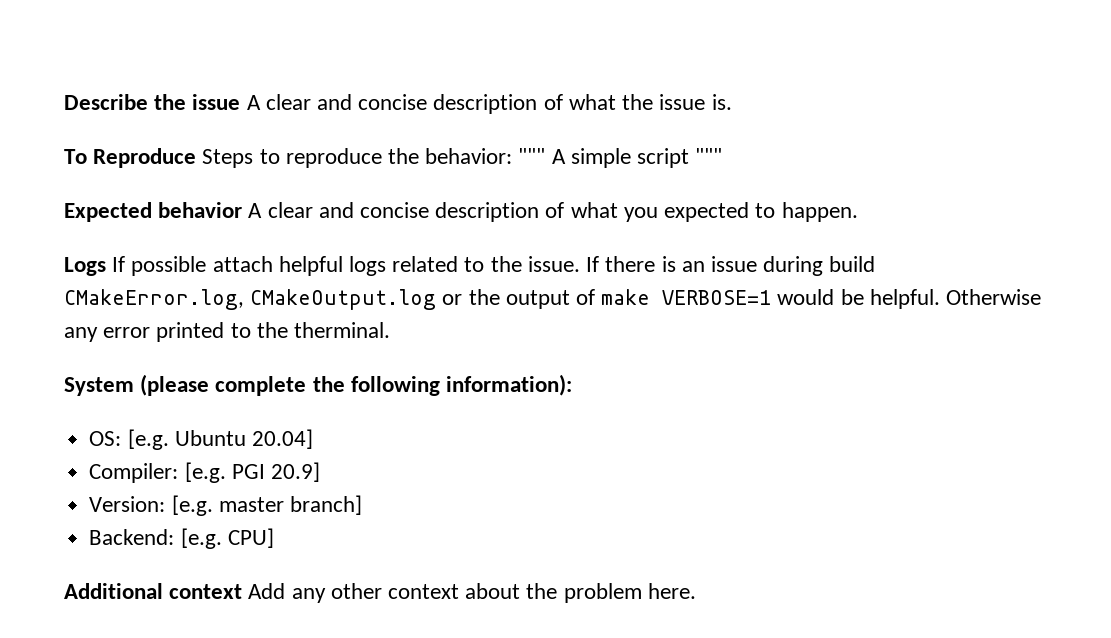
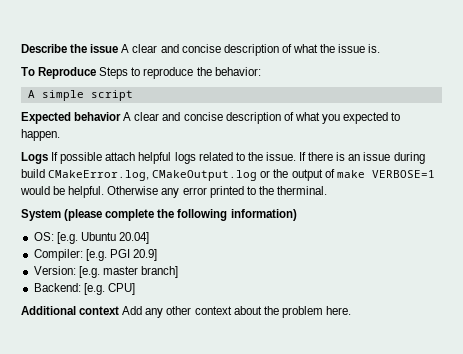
- To Reproduce Steps to reproduce the behavior: """ A simple script """
+ To Reproduce Steps to reproduce the behavior:
+ A simple script
- System (please complete the following information):
+ System (please complete the following information)

